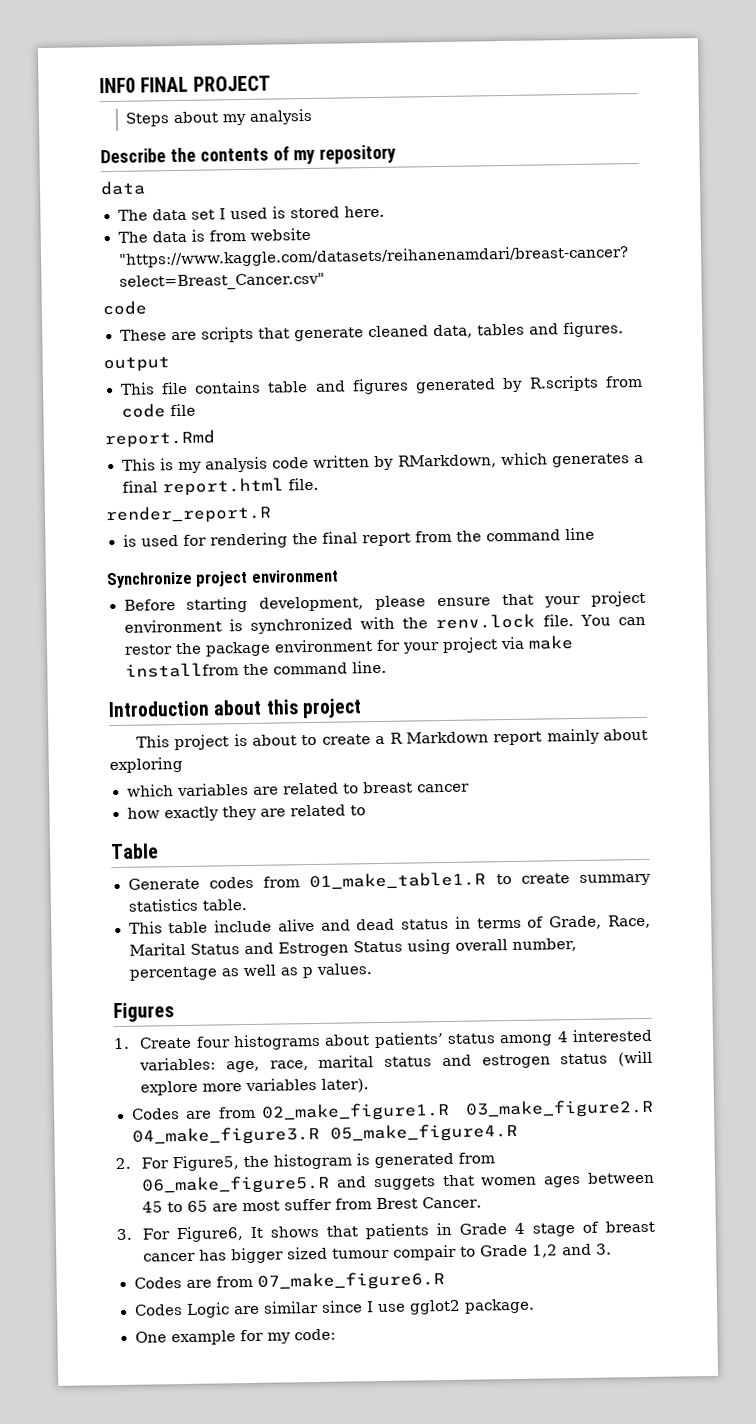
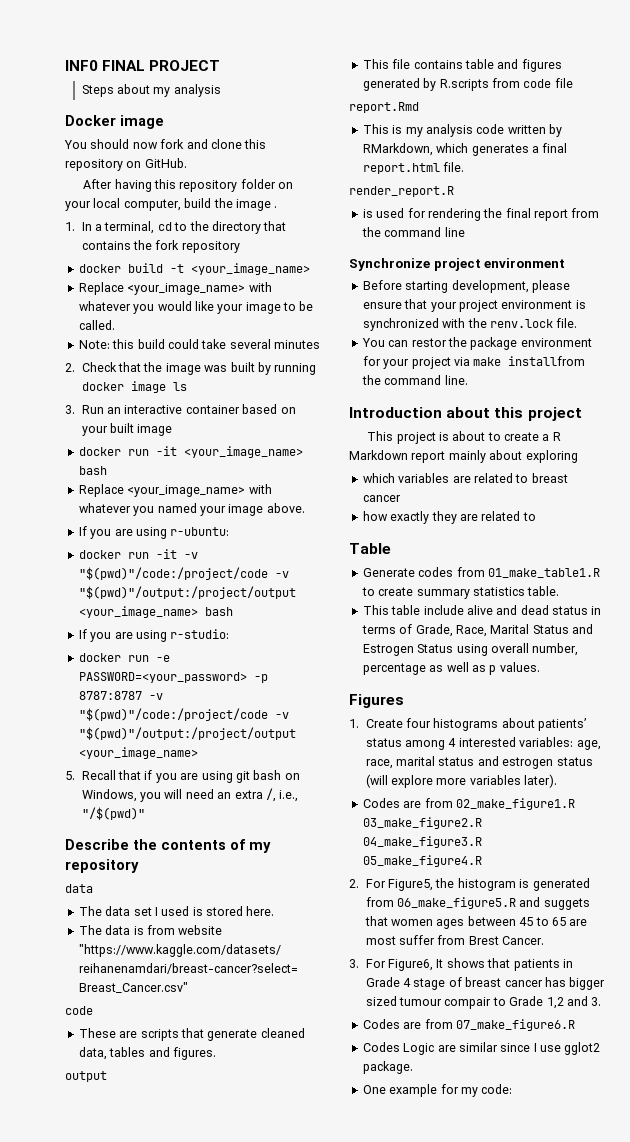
+ Docker image
+ You should now fork and clone this repository on GitHub.
+ After having this repository folder on your local computer, build the image .
+ 1. In a terminal, cd to the directory that contains the fork repository
+ docker build -t <your_image_name>
+ Replace <your_image_name> with whatever you would like your image to be called.
+ Note: this build could take several minutes
+ 2. Check that the image was built by running docker image ls
+ 3. Run an interactive container based on your built image
+ docker run -it <your_image_name> bash
+ Replace <your_image_name> with whatever you named your image above.
+ If you are using r-ubuntu:
+ docker run -it -v "$(pwd)"/code:/project/code -v "$(pwd)"/output:/project/output <your_image_name> bash
+ If you are using r-studio:
+ docker run -e PASSWORD=<your_password> -p 8787:8787 -v "$(pwd)"/code:/project/code -v "$(pwd)"/output:/project/output <your_image_name>
+ 5. Recall that if you are using git bash on Windows, you will need an extra /, i.e., "/$(pwd)"
- Before starting development, please ensure that your project environment is synchronized with the renv.lock file. You can restor the package environment for your project via make installfrom the command line.
+ Before starting development, please ensure that your project environment is synchronized with the renv.lock file.
+ You can restor the package environment for your project via make installfrom the command line.

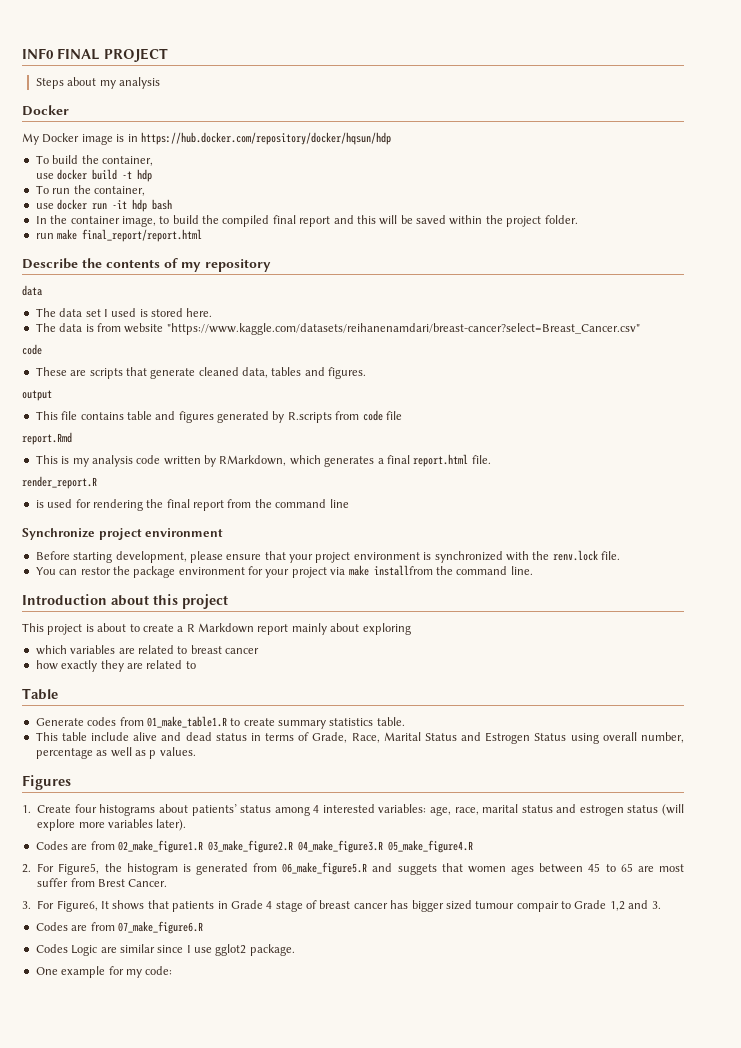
  Steps about my analysis
- Docker image
- You should now fork and clone this repository on GitHub.
- After having this repository folder on your local computer, build the image .
- 1. In a terminal, cd to the directory that contains the fork repository
- docker build -t <your_image_name>
- Replace <your_image_name> with whatever you would like your image to be called.
- Note: this build could take several minutes
- 2. Check that the image was built by running docker image ls
- 3. Run an interactive container based on your built image
- docker run -it <your_image_name> bash
- Replace <your_image_name> with whatever you named your image above.
- If you are using r-ubuntu:
- docker run -it -v "$(pwd)"/code:/project/code -v "$(pwd)"/output:/project/output <your_image_name> bash
- If you are using r-studio:
- docker run -e PASSWORD=<your_password> -p 8787:8787 -v "$(pwd)"/code:/project/code -v "$(pwd)"/output:/project/output <your_image_name>
- 5. Recall that if you are using git bash on Windows, you will need an extra /, i.e., "/$(pwd)"
+ Docker
+ My Docker image is in https://hub.docker.com/repository/docker/hqsun/hdp
+ To build the container,
+ use docker build -t hdp
+ To run the container,
+ use docker run -it hdp bash
+ In the container image, to build the compiled final report and this will be saved within the project folder.
+ run make final_report/report.html

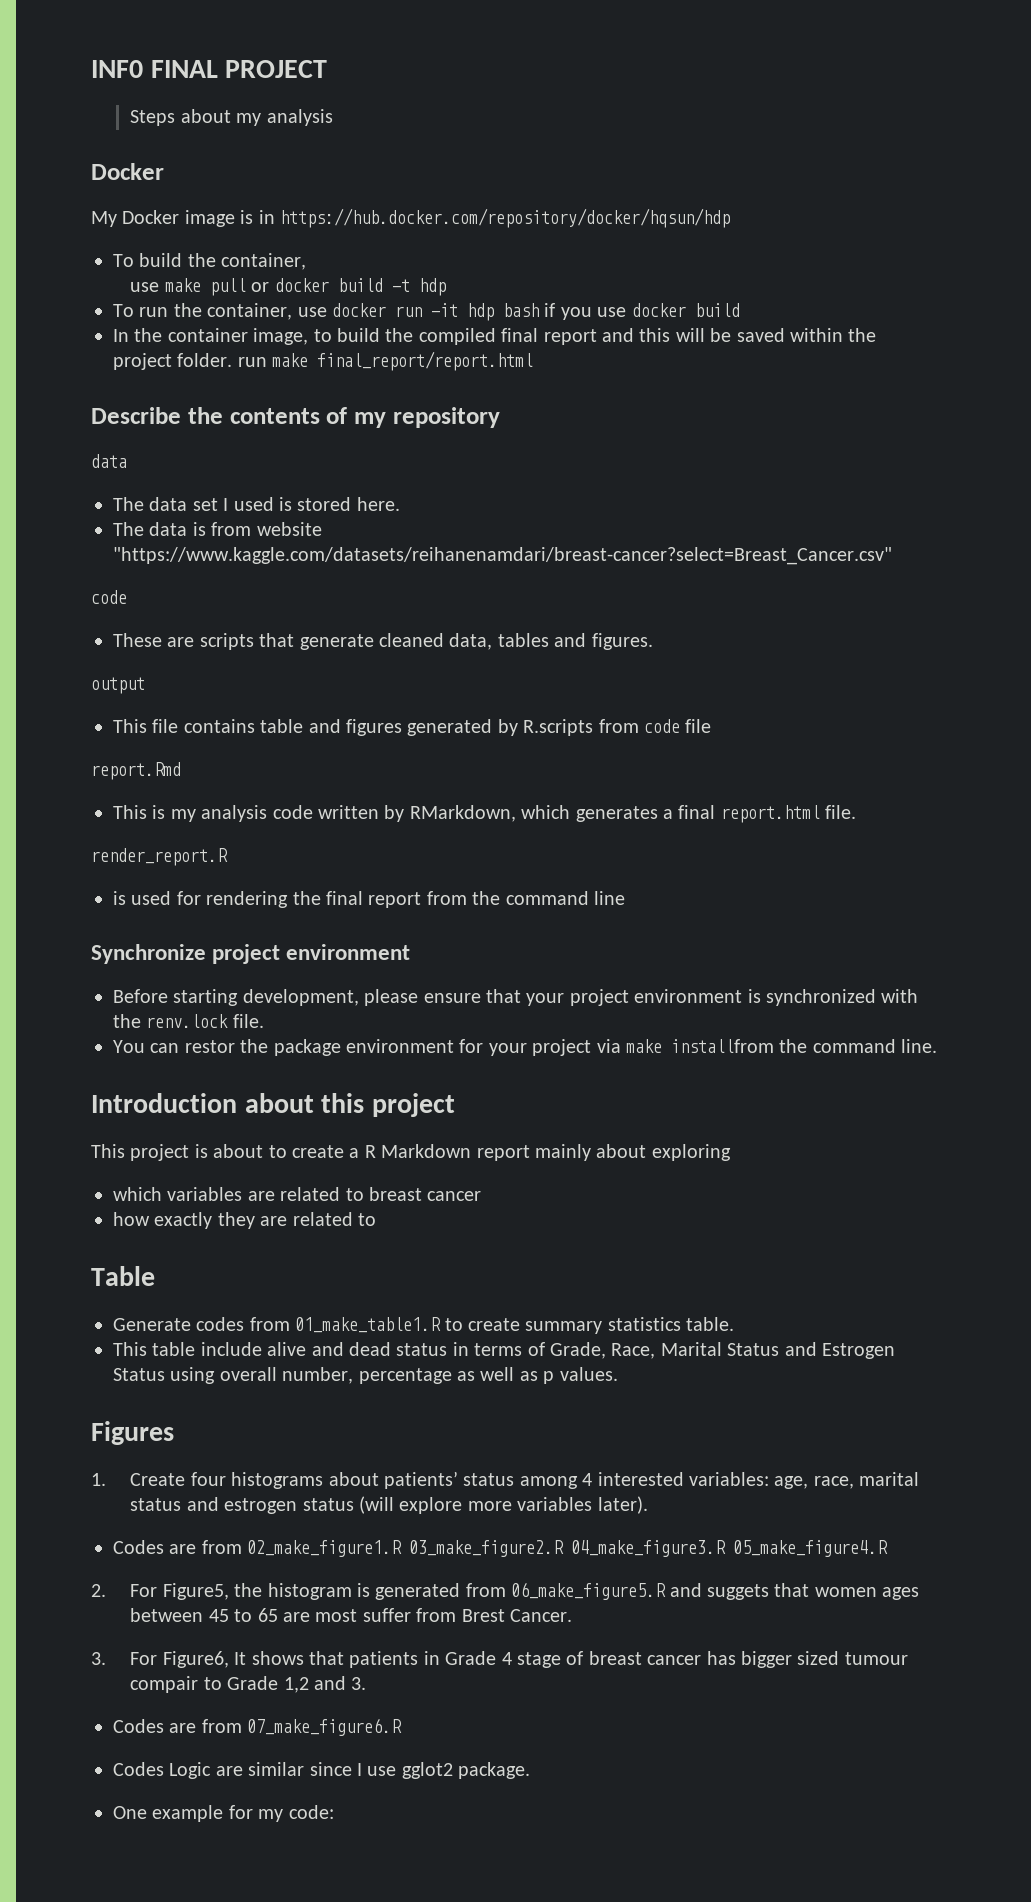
- use docker build -t hdp
+ use make pull or docker build -t hdp
- To run the container,
- use docker run -it hdp bash
+ To run the container, use docker run -it hdp bash if you use docker build
- In the container image, to build the compiled final report and this will be saved within the project folder.
- run make final_report/report.html
+ In the container image, to build the compiled final report and this will be saved within the project folder. run make final_report/report.html

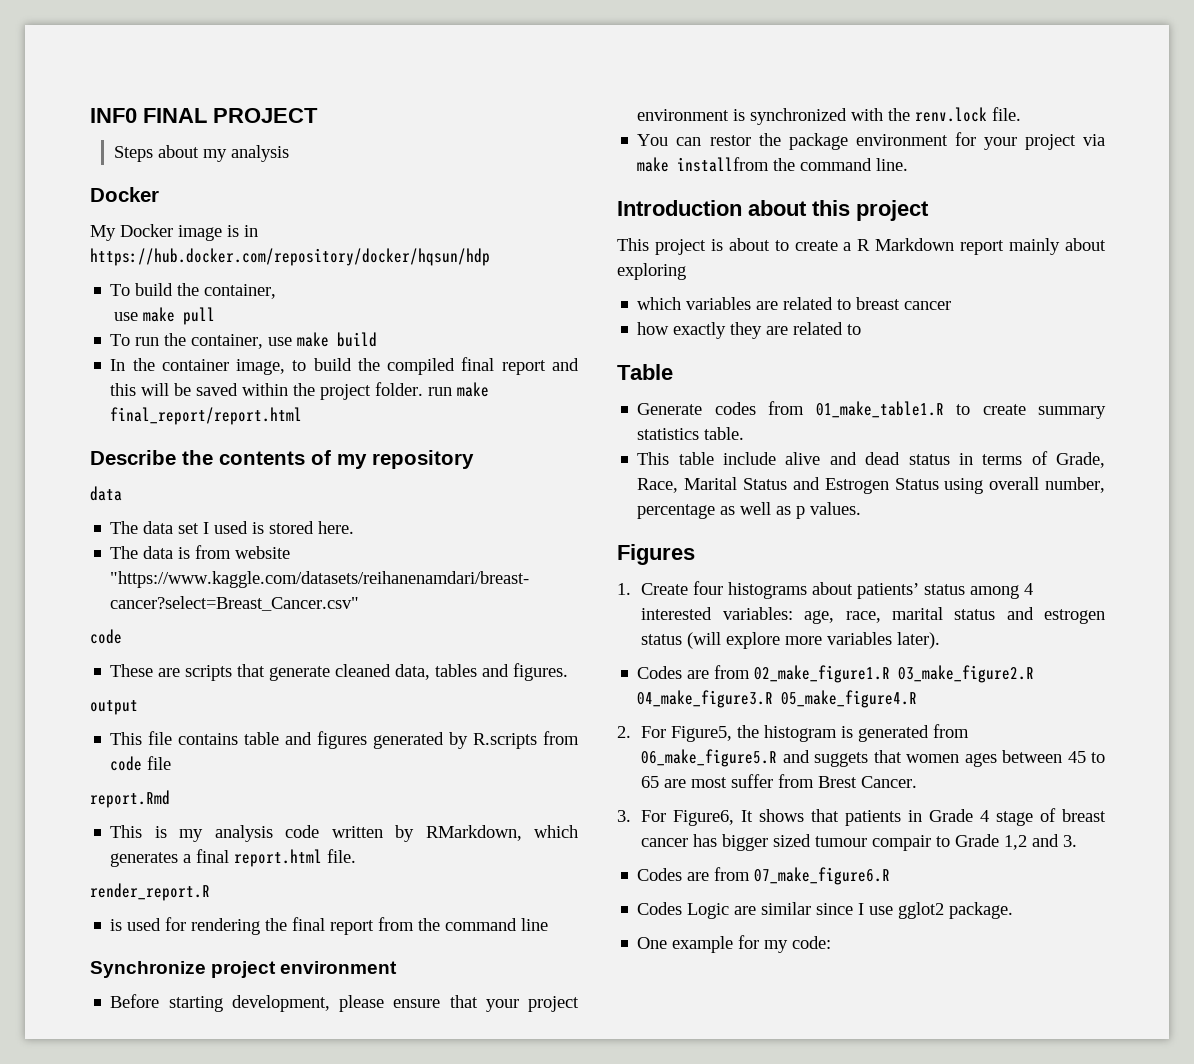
- use make pull or docker build -t hdp
+ use make pull
- To run the container, use docker run -it hdp bash if you use docker build
+ To run the container, use make build

